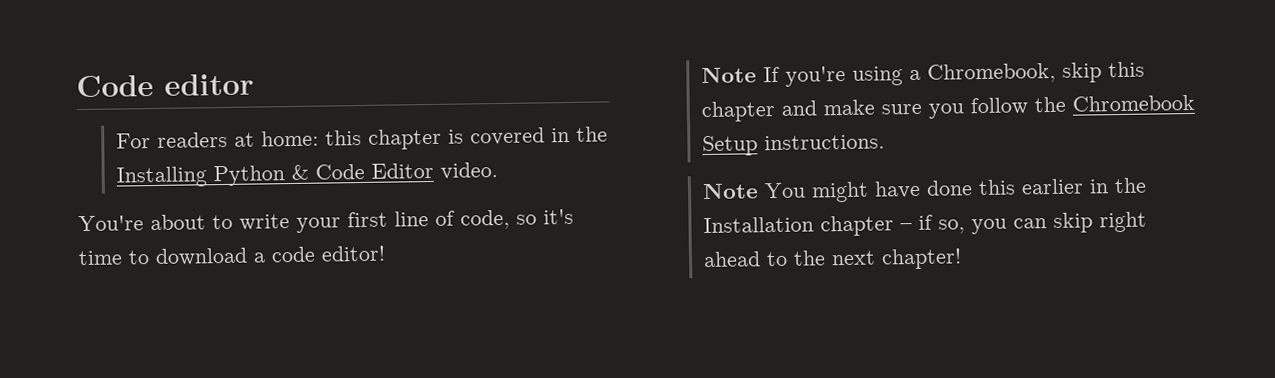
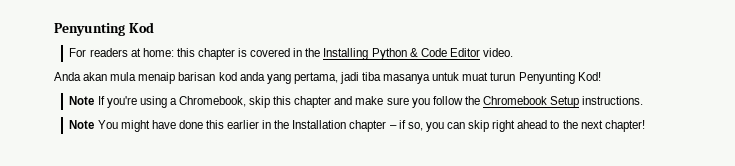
- Code editor
+ Penyunting Kod
- You're about to write your first line of code, so it's time to download a code editor!
+ Anda akan mula menaip barisan kod anda yang pertama, jadi tiba masanya untuk muat turun Penyunting Kod!

